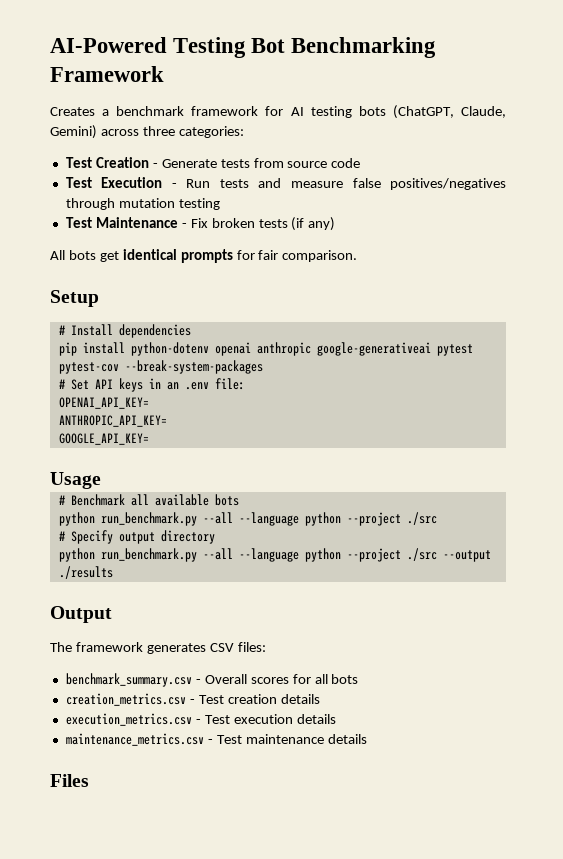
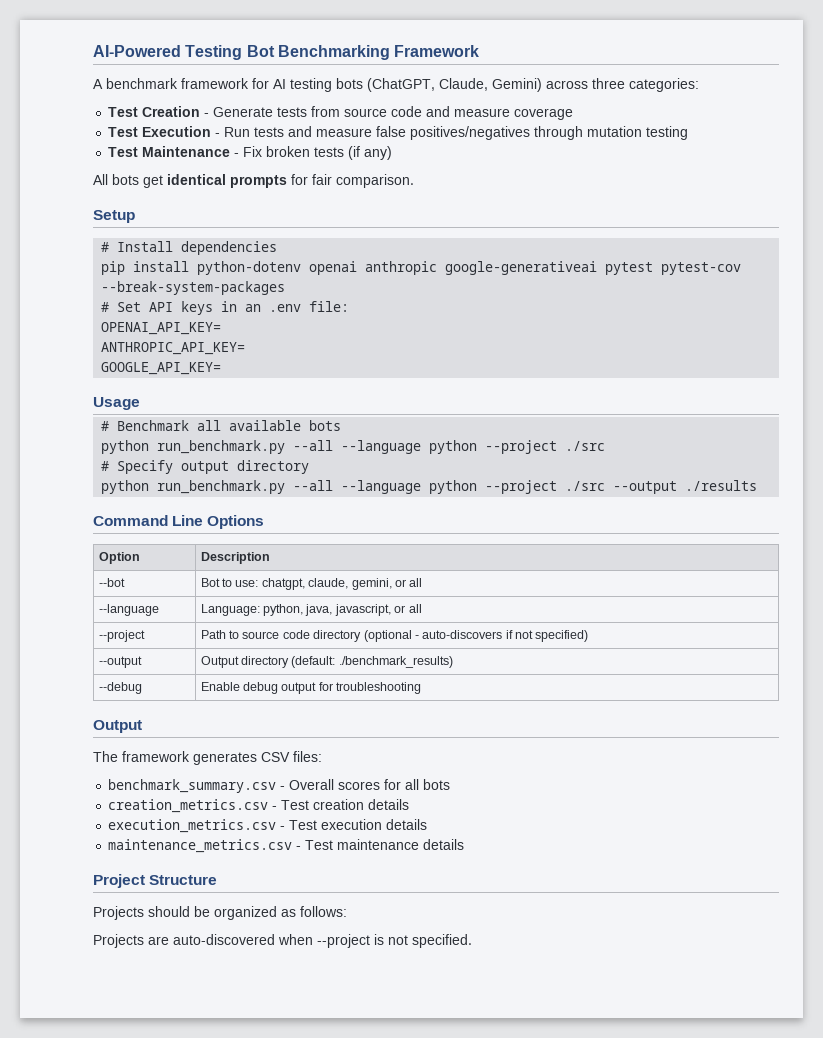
- Creates a benchmark framework for AI testing bots (ChatGPT, Claude, Gemini) across three categories:
+ A benchmark framework for AI testing bots (ChatGPT, Claude, Gemini) across three categories:
- Test Creation - Generate tests from source code
+ Test Creation - Generate tests from source code and measure coverage
+ Command Line Options
+ Option | Description
+ --bot | Bot to use: chatgpt, claude, gemini, or all
+ --language | Language: python, java, javascript, or all
+ --project | Path to source code directory (optional - auto-discovers if not specified)
+ --output | Output directory (default: ./benchmark_results)
+ --debug | Enable debug output for troubleshooting
- Files
+ Project Structure
+ Projects should be organized as follows:
+ Projects are auto-discovered when --project is not specified.

